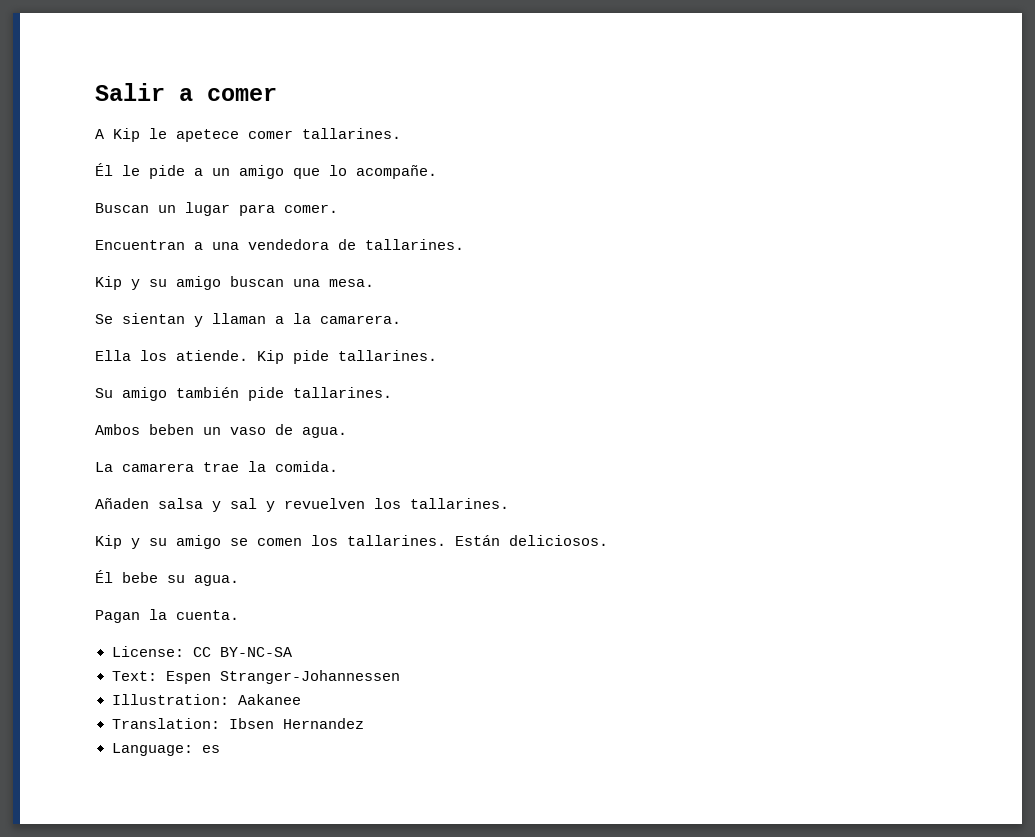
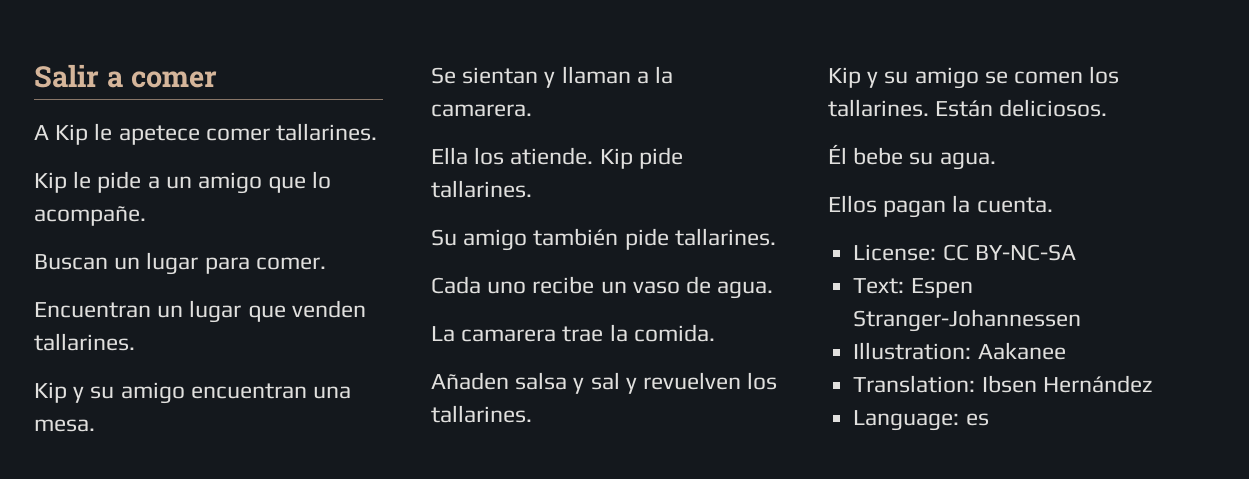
- Él le pide a un amigo que lo acompañe.
+ Kip le pide a un amigo que lo acompañe.
- Encuentran a una vendedora de tallarines.
- Kip y su amigo buscan una mesa.
+ Encuentran un lugar que venden tallarines.
+ Kip y su amigo encuentran una mesa.
- Ambos beben un vaso de agua.
+ Cada uno recibe un vaso de agua.
- Pagan la cuenta.
+ Ellos pagan la cuenta.
- Translation: Ibsen Hernandez
+ Translation: Ibsen Hernández

